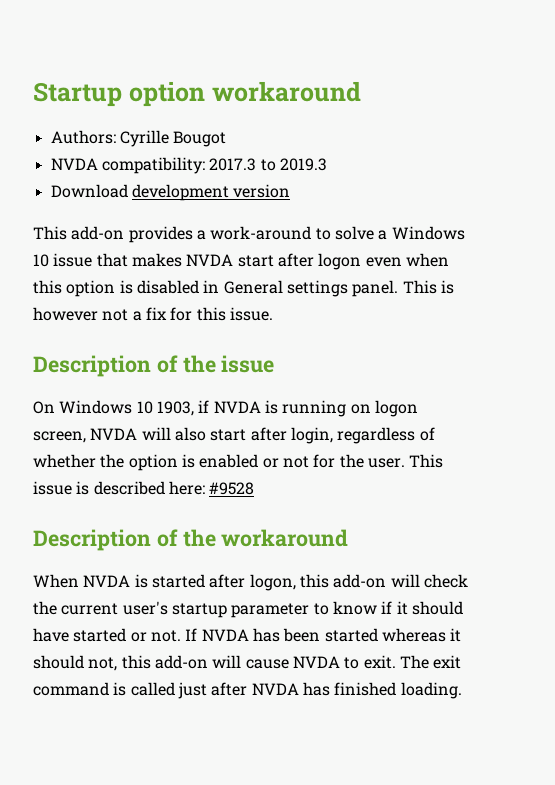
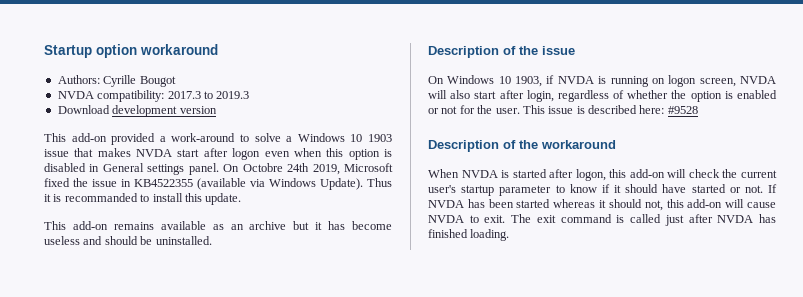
- This add-on provides a work-around to solve a Windows 10 issue that makes NVDA start after logon even when this option is disabled in General settings panel.
+ This add-on provided a work-around to solve a Windows 10 1903 issue that makes NVDA start after logon even when this option is disabled in General settings panel.
- This is however not a fix for this issue.
+ On Octobre 24th 2019, Microsoft fixed the issue in KB4522355 (available via Windows Update). Thus it is recommanded to install this update.
+ This add-on remains available as an archive but it has become useless and should be uninstalled.

